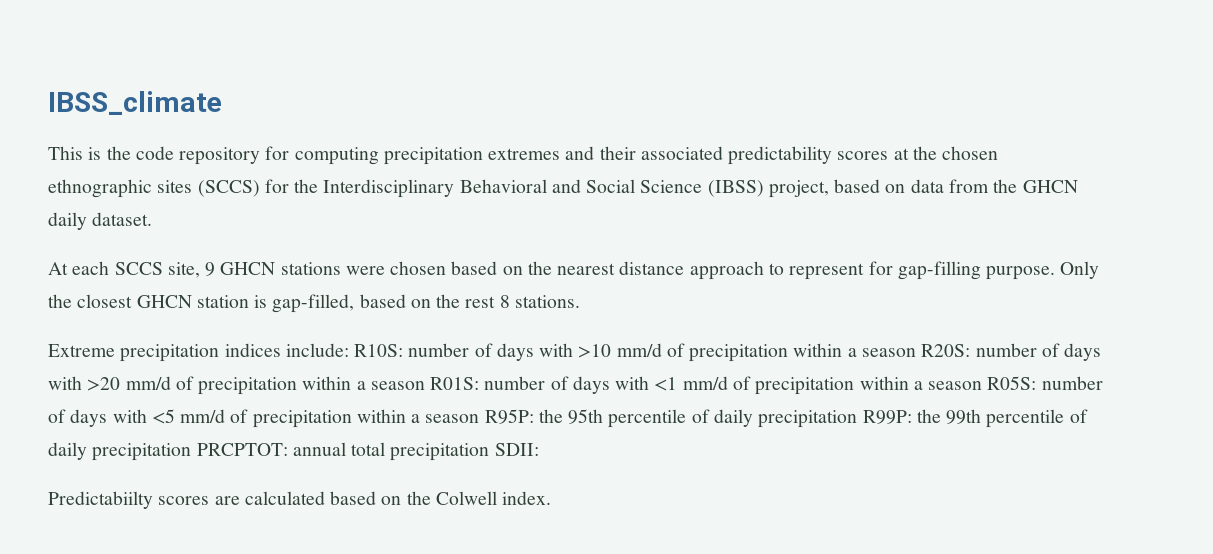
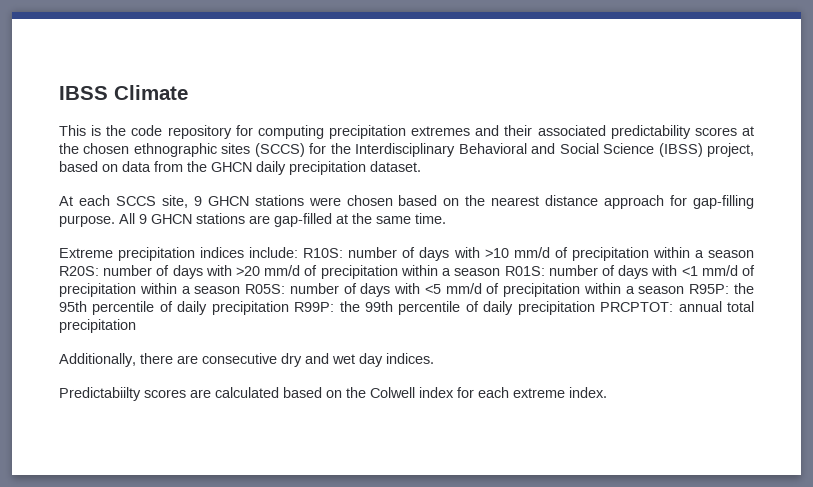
- IBSS_climate
+ IBSS Climate
- This is the code repository for computing precipitation extremes and their associated predictability scores at the chosen ethnographic sites (SCCS) for the Interdisciplinary Behavioral and Social Science (IBSS) project, based on data from the GHCN daily dataset.
+ This is the code repository for computing precipitation extremes and their associated predictability scores at the chosen ethnographic sites (SCCS) for the Interdisciplinary Behavioral and Social Science (IBSS) project, based on data from the GHCN daily precipitation dataset.
- At each SCCS site, 9 GHCN stations were chosen based on the nearest distance approach to represent for gap-filling purpose.
+ At each SCCS site, 9 GHCN stations were chosen based on the nearest distance approach for gap-filling purpose.
- Only the closest GHCN station is gap-filled, based on the rest 8 stations.
+ All 9 GHCN stations are gap-filled at the same time.
- annual total precipitation SDII:
+ annual total precipitation
+ Additionally, there are consecutive dry and wet day indices.
- Predictabiilty scores are calculated based on the Colwell index.
+ Predictabiilty scores are calculated based on the Colwell index for each extreme index.

